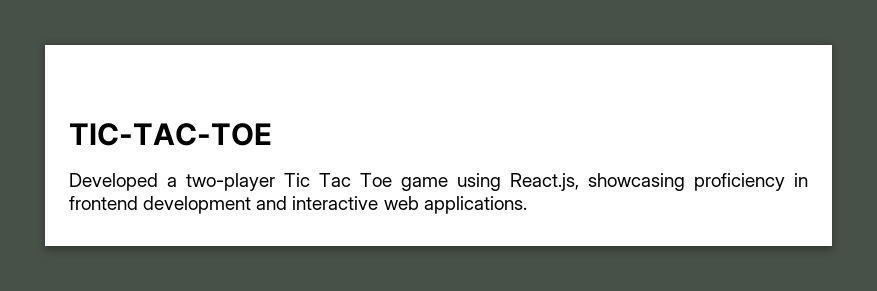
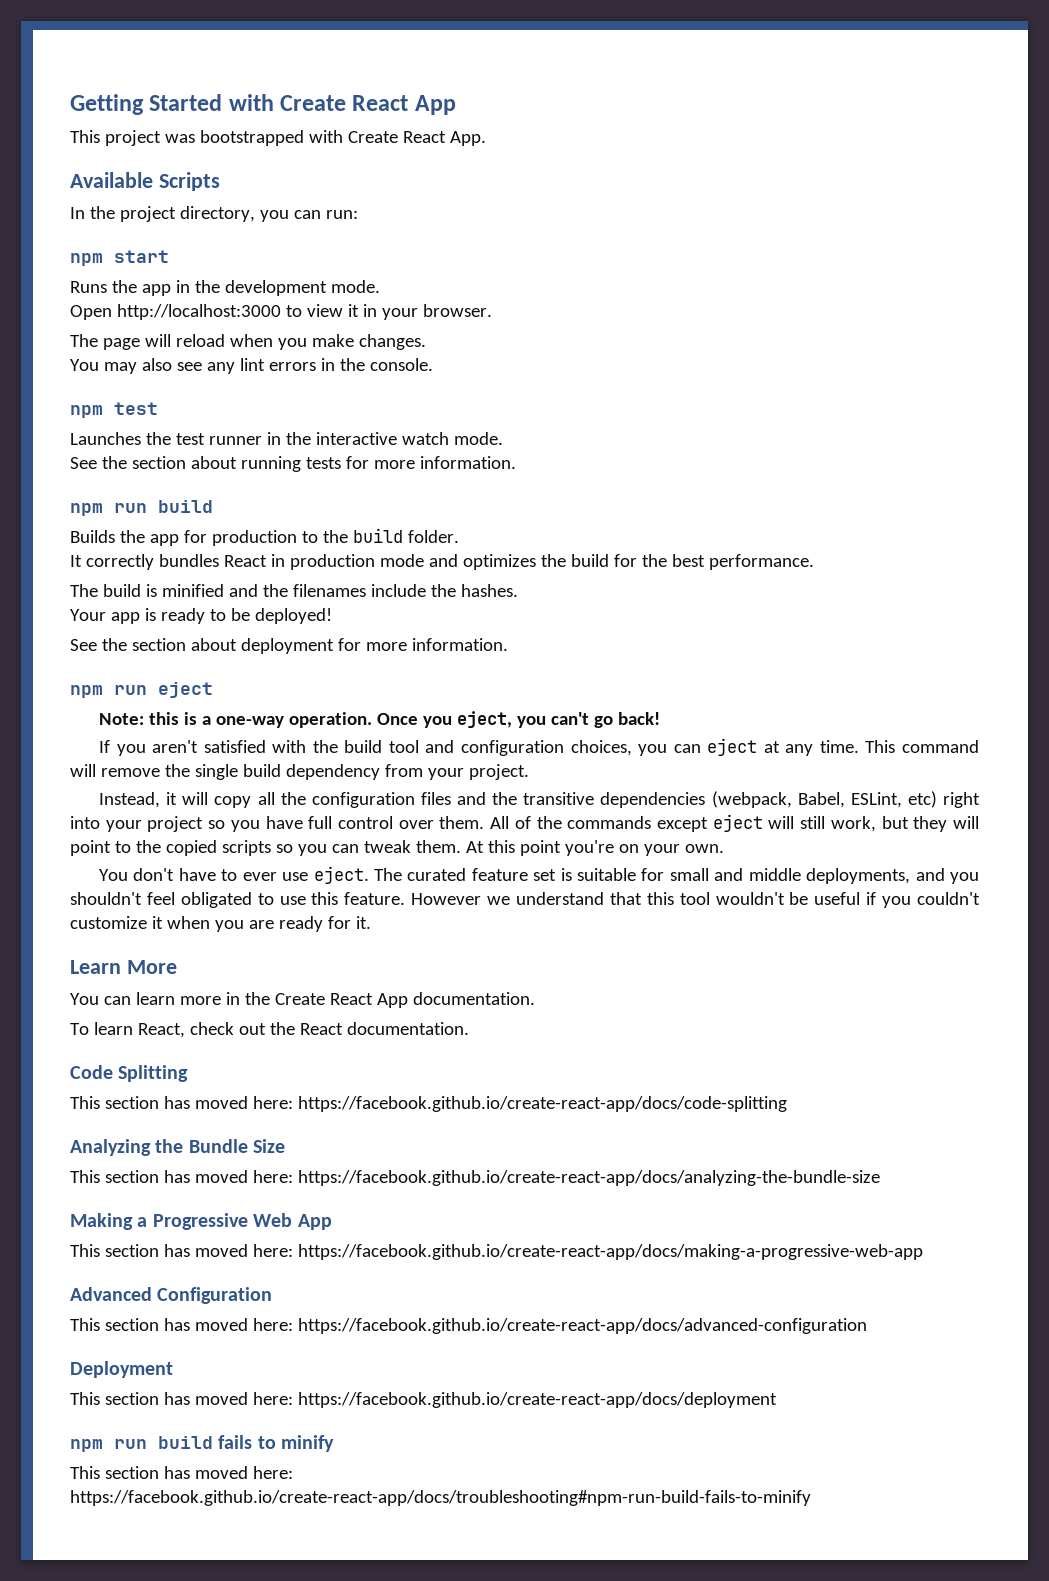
- TIC-TAC-TOE
- Developed a two-player Tic Tac Toe game using React.js, showcasing proficiency in frontend development and interactive web applications.
+ Getting Started with Create React App
+ This project was bootstrapped with Create React App.
+ Available Scripts
+ In the project directory, you can run:
+ npm start
+ Runs the app in the development mode.
+ Open http://localhost:3000 to view it in your browser.
+ The page will reload when you make changes.
+ You may also see any lint errors in the console.
+ npm test
+ Launches the test runner in the interactive watch mode.
+ See the section about running tests for more information.
+ npm run build
+ Builds the app for production to the build folder.
+ It correctly bundles React in production mode and optimizes the build for the best performance.
+ The build is minified and the filenames include the hashes.
+ Your app is ready to be deployed!
+ See the section about deployment for more information.
+ npm run eject
+ Note: this is a one-way operation. Once you eject, you can't go back!
+ If you aren't satisfied with the build tool and configuration choices, you can eject at any time. This command will remove the single build dependency from your project.
+ Instead, it will copy all the configuration files and the transitive dependencies (webpack, Babel, ESLint, etc) right into your project so you have full control over them. All of the commands except eject will still work, but they will point to the copied scripts so you can tweak them. At this point you're on your own.
+ You don't have to ever use eject. The curated feature set is suitable for small and middle deployments, and you shouldn't feel obligated to use this feature. However we understand that this tool wouldn't be useful if you couldn't customize it when you are ready for it.
+ Learn More
+ You can learn more in the Create React App documentation.
+ To learn React, check out the React documentation.
+ Code Splitting
+ This section has moved here: https://facebook.github.io/create-react-app/docs/code-splitting
+ Analyzing the Bundle Size
+ This section has moved here: https://facebook.github.io/create-react-app/docs/analyzing-the-bundle-size
+ Making a Progressive Web App
+ This section has moved here: https://facebook.github.io/create-react-app/docs/making-a-progressive-web-app
+ Advanced Configuration
+ This section has moved here: https://facebook.github.io/create-react-app/docs/advanced-configuration
+ Deployment
+ This section has moved here: https://facebook.github.io/create-react-app/docs/deployment
+ npm run build fails to minify
+ This section has moved here: https://facebook.github.io/create-react-app/docs/troubleshooting#npm-run-build-fails-to-minify

